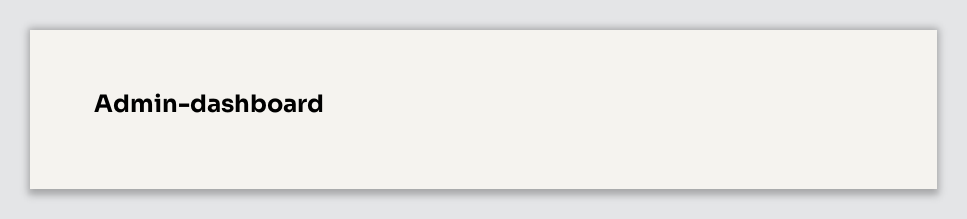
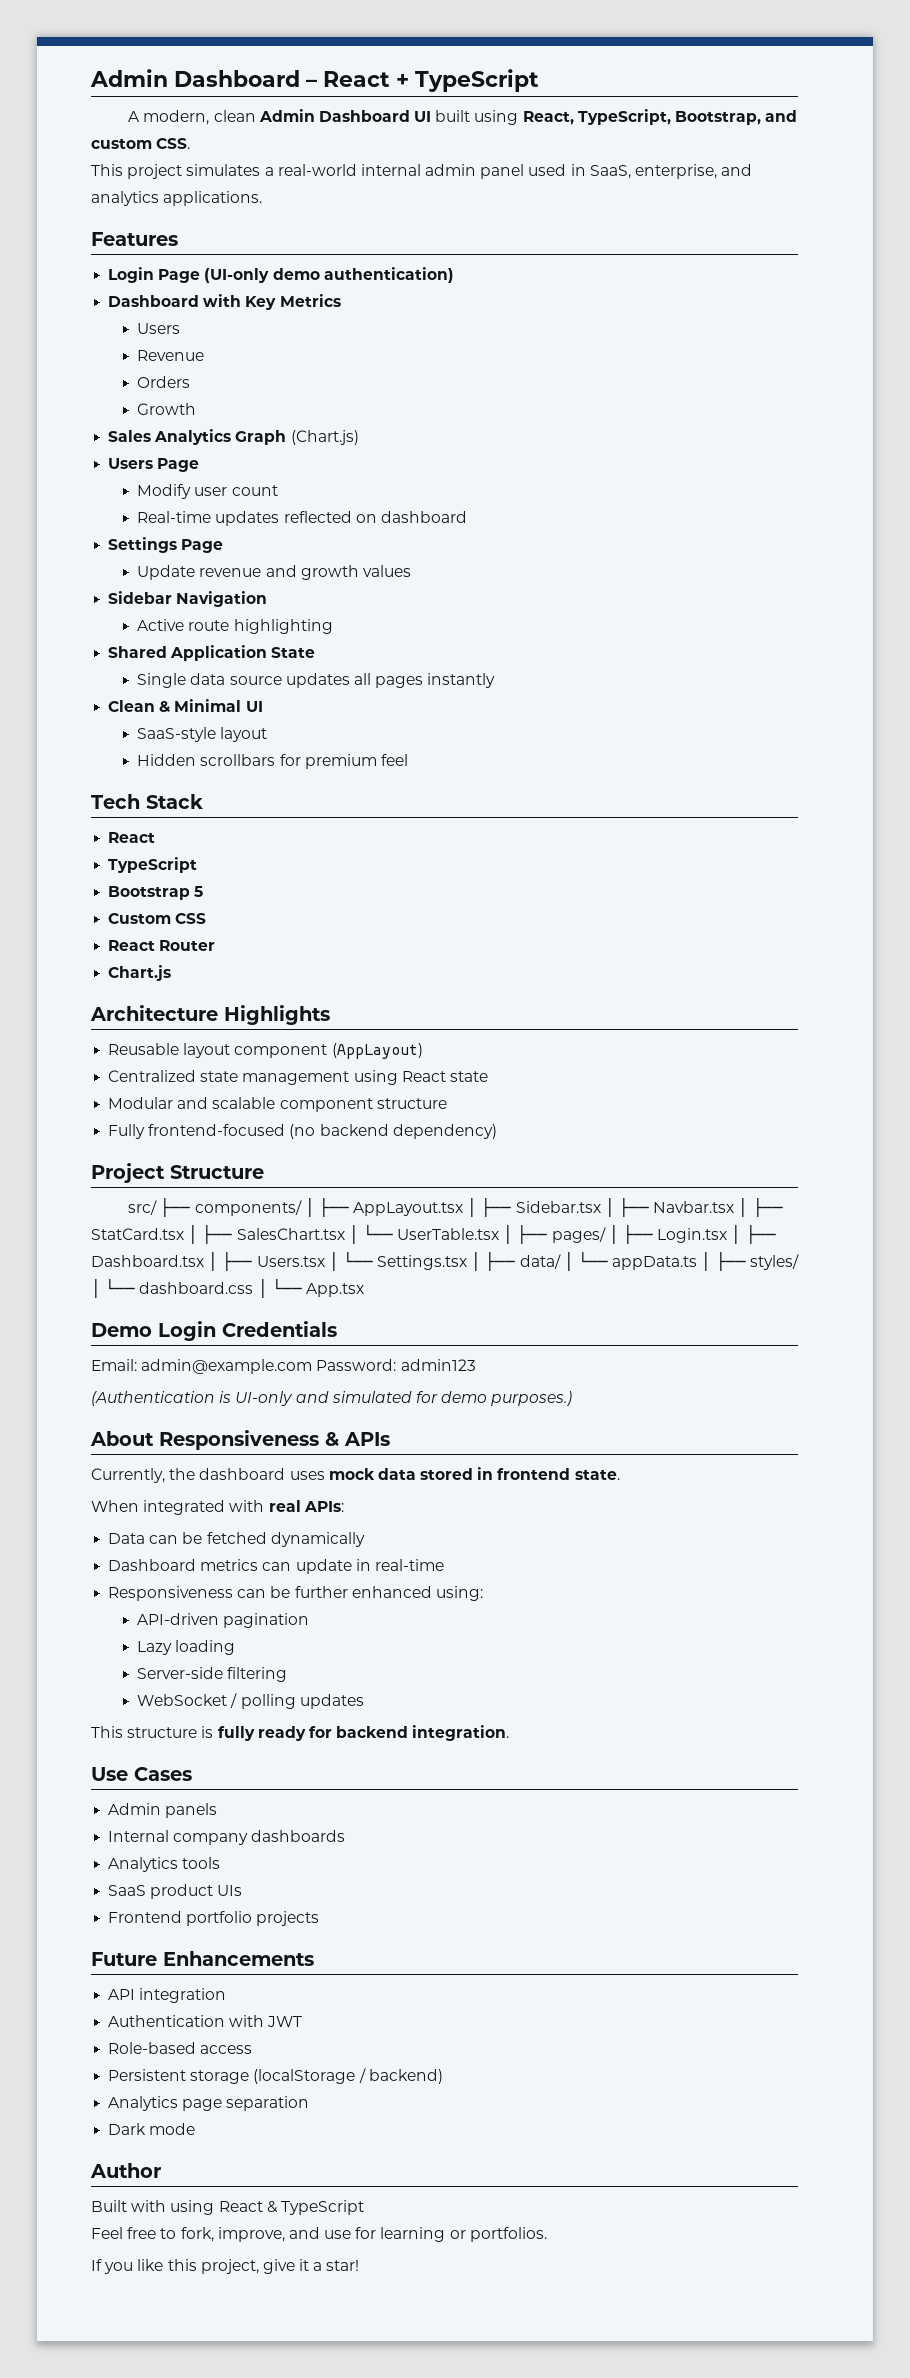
- Admin-dashboard
+ Admin Dashboard – React + TypeScript
+ A modern, clean Admin Dashboard UI built using React, TypeScript, Bootstrap, and custom CSS.
+ This project simulates a real-world internal admin panel used in SaaS, enterprise, and analytics applications.
+ Features
+ Login Page (UI-only demo authentication)
+ Dashboard with Key Metrics
+ Users
+ Revenue
+ Orders
+ Growth
+ Sales Analytics Graph (Chart.js)
+ Users Page
+ Modify user count
+ Real-time updates reflected on dashboard
+ Settings Page
+ Update revenue and growth values
+ Sidebar Navigation
+ Active route highlighting
+ Shared Application State
+ Single data source updates all pages instantly
+ Clean & Minimal UI
+ SaaS-style layout
+ Hidden scrollbars for premium feel
+ Tech Stack
+ React
+ TypeScript
+ Bootstrap 5
+ Custom CSS
+ React Router
+ Chart.js
+ Architecture Highlights
+ Reusable layout component (AppLayout)
+ Centralized state management using React state
+ Modular and scalable component structure
+ Fully frontend-focused (no backend dependency)
+ Project Structure
+ src/ ├── components/ │ ├── AppLayout.tsx │ ├── Sidebar.tsx │ ├── Navbar.tsx │ ├── StatCard.tsx │ ├── SalesChart.tsx │ └── UserTable.tsx │ ├── pages/ │ ├── Login.tsx │ ├── Dashboard.tsx │ ├── Users.tsx │ └── Settings.tsx │ ├── data/ │ └── appData.ts │ ├── styles/ │ └── dashboard.css │ └── App.tsx
+ Demo Login Credentials
+ Email: admin@example.com Password: admin123
+ (Authentication is UI-only and simulated for demo purposes.)
+ About Responsiveness & APIs
+ Currently, the dashboard uses mock data stored in frontend state.
+ When integrated with real APIs:
+ Data can be fetched dynamically
+ Dashboard metrics can update in real-time
+ Responsiveness can be further enhanced using:
+ API-driven pagination
+ Lazy loading
+ Server-side filtering
+ WebSocket / polling updates
+ This structure is fully ready for backend integration.
+ Use Cases
+ Admin panels
+ Internal company dashboards
+ Analytics tools
+ SaaS product UIs
+ Frontend portfolio projects
+ Future Enhancements
+ API integration
+ Authentication with JWT
+ Role-based access
+ Persistent storage (localStorage / backend)
+ Analytics page separation
+ Dark mode
+ Author
+ Built with using React & TypeScript
+ Feel free to fork, improve, and use for learning or portfolios.
+ If you like this project, give it a star!

